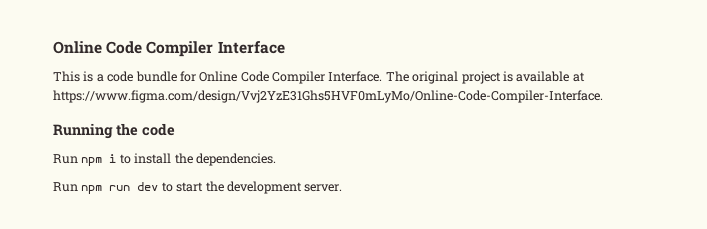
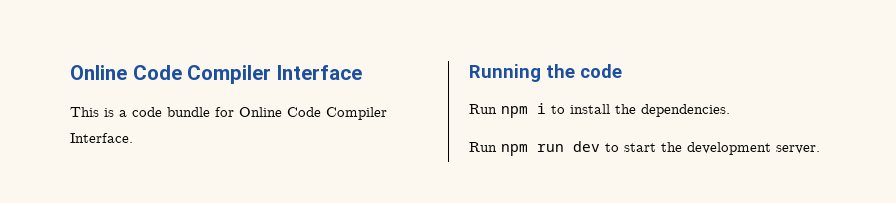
- The original project is available at https://www.figma.com/design/Vvj2YzE31Ghs5HVF0mLyMo/Online-Code-Compiler-Interface.

